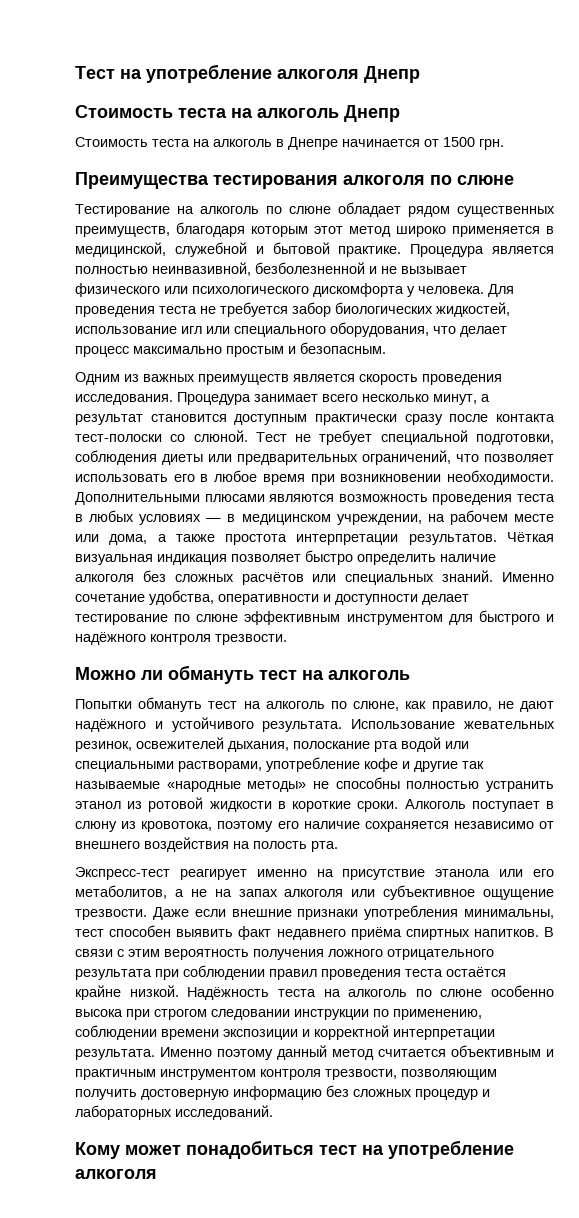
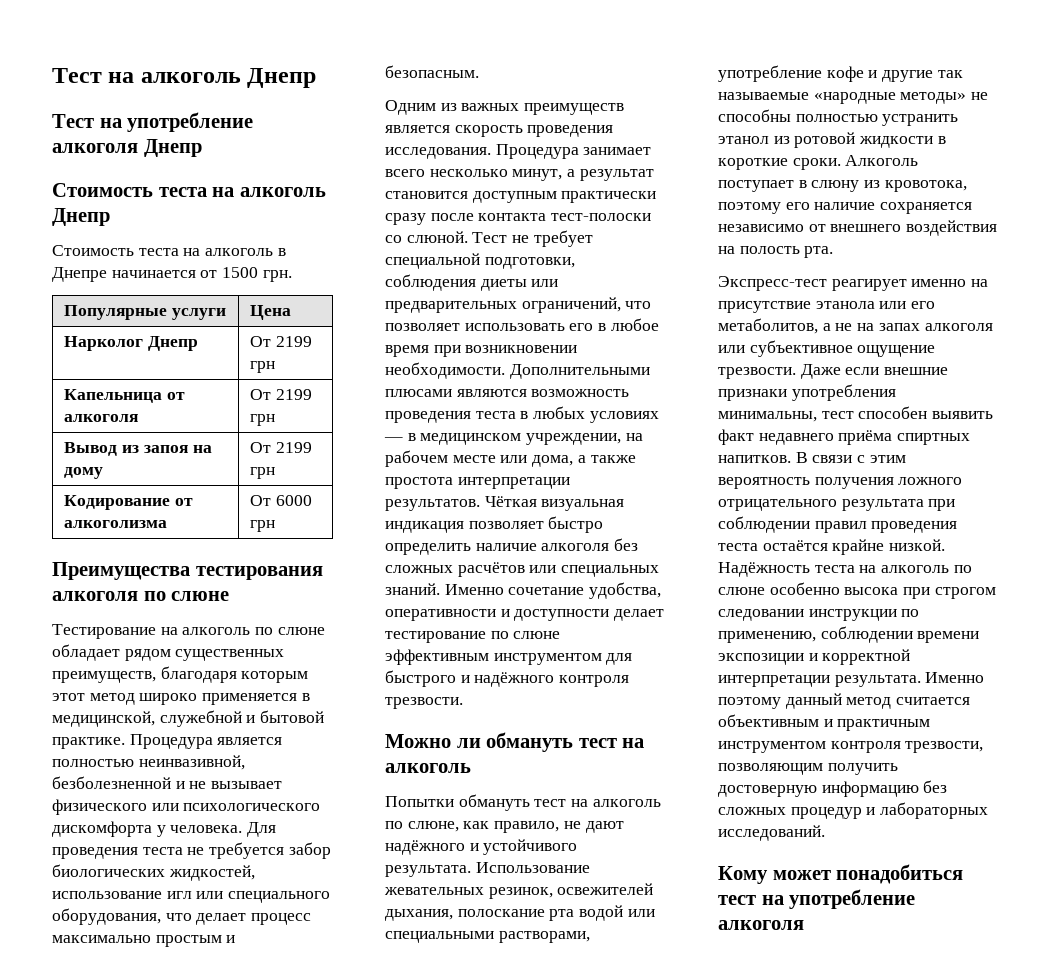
+ Тест на алкоголь Днепр
+ Популярные услуги | Цена
+ Нарколог Днепр | От 2199 грн
+ Капельница от алкоголя | От 2199 грн
+ Вывод из запоя на дому | От 2199 грн
+ Кодирование от алкоголизма | От 6000 грн

